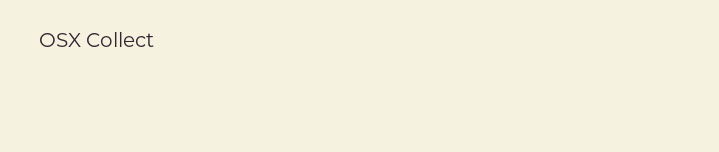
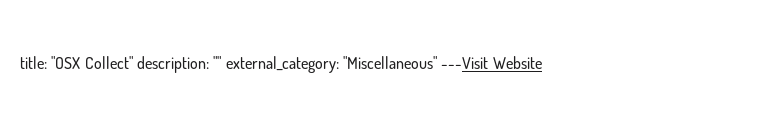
- OSX Collect
+ title: "OSX Collect" description: "" external_category: "Miscellaneous" ---Visit Website

